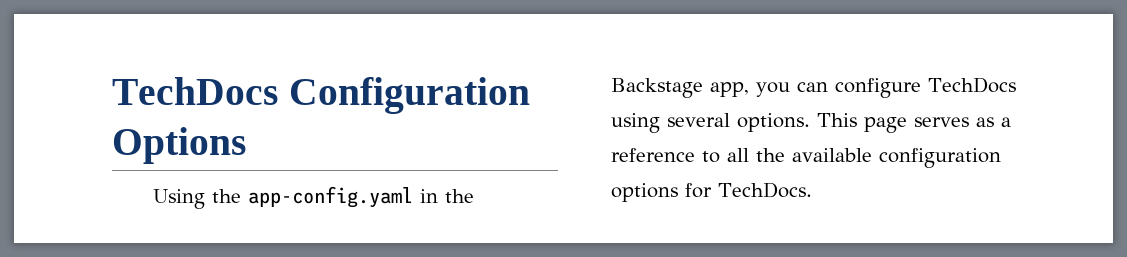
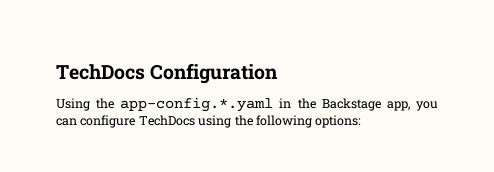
- TechDocs Configuration Options
+ TechDocs Configuration
- Using the app-config.yaml in the Backstage app, you can configure TechDocs using several options. This page serves as a reference to all the available configuration options for TechDocs.
+ Using the app-config.*.yaml in the Backstage app, you can configure TechDocs using the following options:

